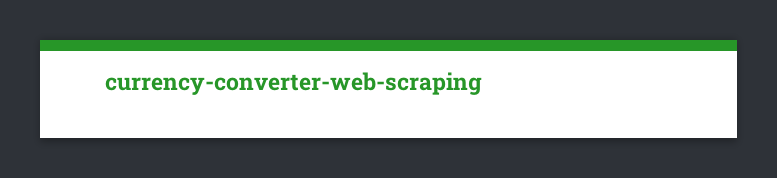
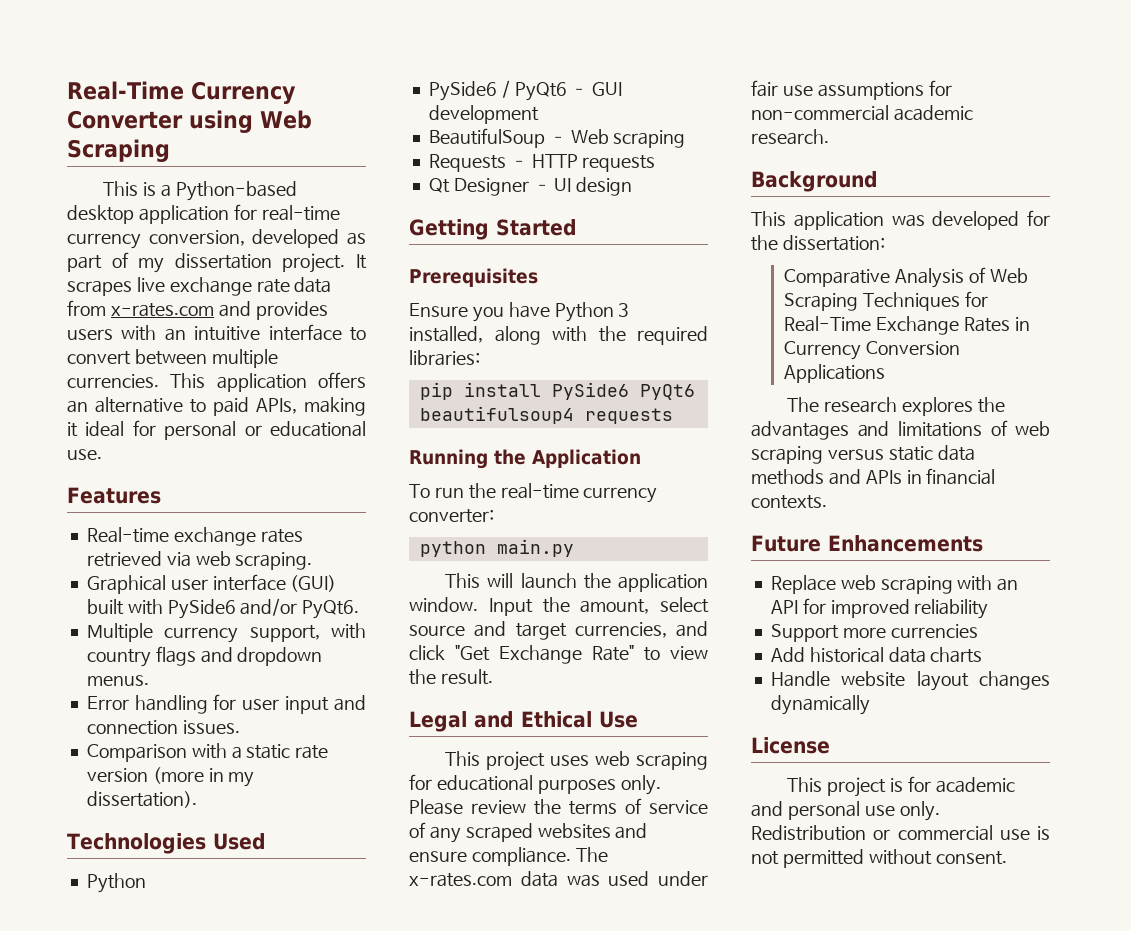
- currency-converter-web-scraping
+ Real-Time Currency Converter using Web Scraping
+ This is a Python-based desktop application for real-time currency conversion, developed as part of my dissertation project. It scrapes live exchange rate data from x-rates.com and provides users with an intuitive interface to convert between multiple currencies. This application offers an alternative to paid APIs, making it ideal for personal or educational use.
+ Features
+ Real-time exchange rates retrieved via web scraping.
+ Graphical user interface (GUI) built with PySide6 and/or PyQt6.
+ Multiple currency support, with country flags and dropdown menus.
+ Error handling for user input and connection issues.
+ Comparison with a static rate version (more in my dissertation).
+ Technologies Used
+ Python
+ PySide6 / PyQt6 – GUI development
+ BeautifulSoup – Web scraping
+ Requests – HTTP requests
+ Qt Designer – UI design
+ Getting Started
+ Prerequisites
+ Ensure you have Python 3 installed, along with the required libraries:
+ pip install PySide6 PyQt6 beautifulsoup4 requests
+ Running the Application
+ To run the real-time currency converter:
+ python main.py
+ This will launch the application window. Input the amount, select source and target currencies, and click "Get Exchange Rate" to view the result.
+ Legal and Ethical Use
+ This project uses web scraping for educational purposes only. Please review the terms of service of any scraped websites and ensure compliance. The x-rates.com data was used under fair use assumptions for non-commercial academic research.
+ Background
+ This application was developed for the dissertation:
+ Comparative Analysis of Web Scraping Techniques for Real-Time Exchange Rates in Currency Conversion Applications
+ The research explores the advantages and limitations of web scraping versus static data methods and APIs in financial contexts.
+ Future Enhancements
+ Replace web scraping with an API for improved reliability
+ Support more currencies
+ Add historical data charts
+ Handle website layout changes dynamically
+ License
+ This project is for academic and personal use only. Redistribution or commercial use is not permitted without consent.

